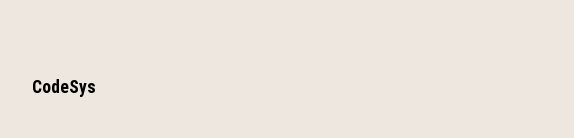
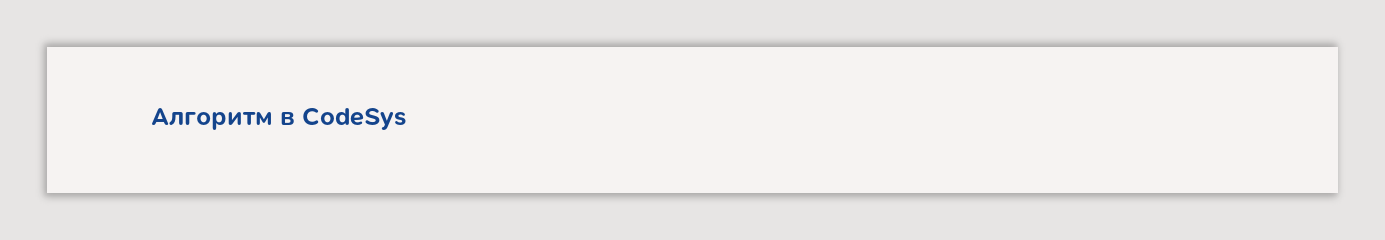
- CodeSys
+ Алгоритм в CodeSys

